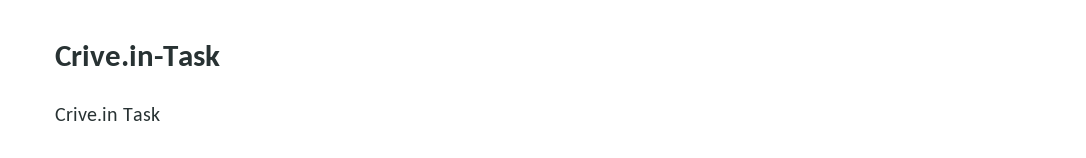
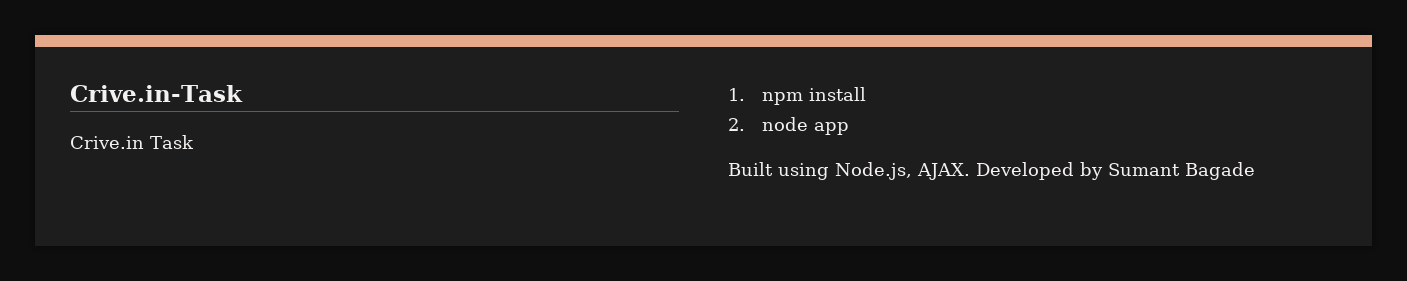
+ 1. npm install
+ 2. node app
+ Built using Node.js, AJAX. Developed by Sumant Bagade

